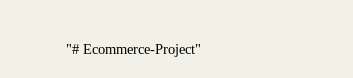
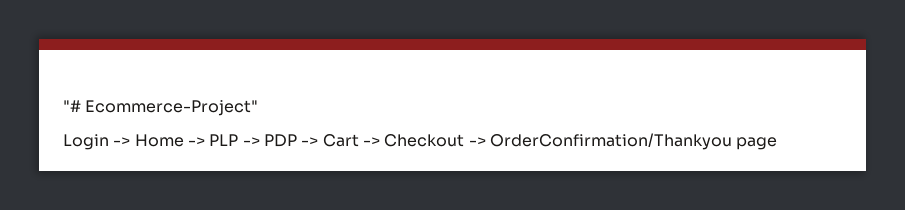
+ Login -> Home -> PLP -> PDP -> Cart -> Checkout -> OrderConfirmation/Thankyou page

